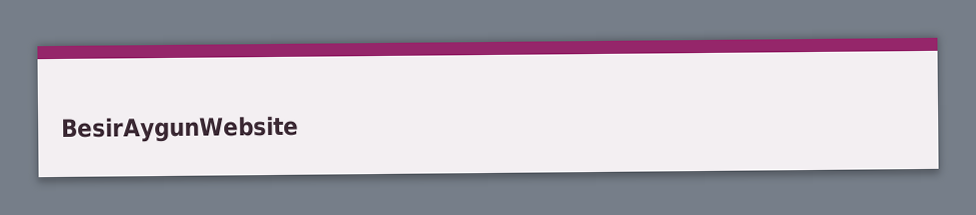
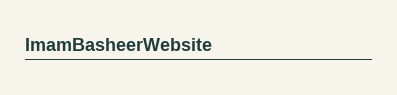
- BesirAygunWebsite
+ ImamBasheerWebsite

